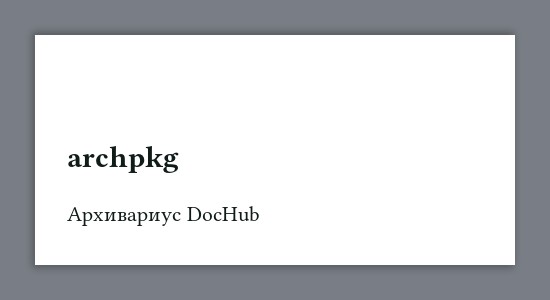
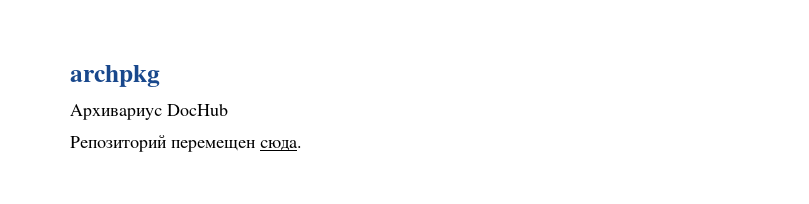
+ Репозиторий перемещен сюда.

